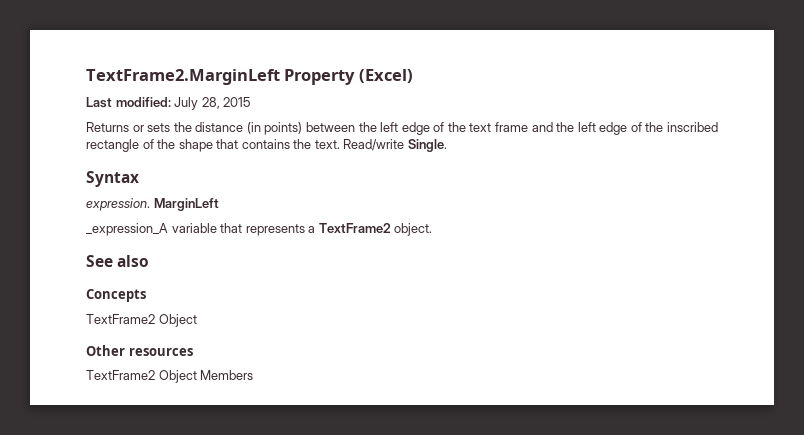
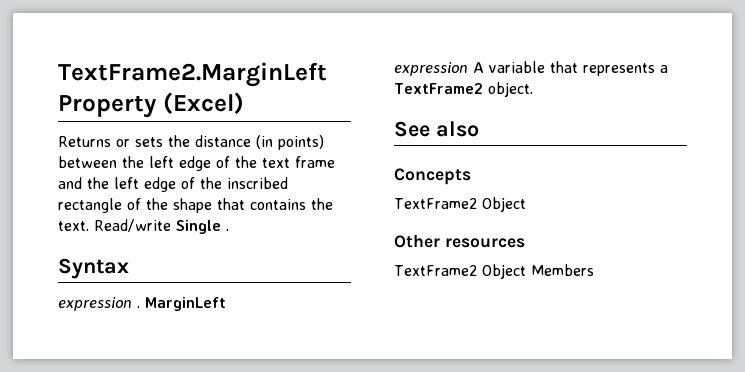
- Last modified: July 28, 2015
- Read/write Single.
+ Read/write Single .
- expression.
+ expression .
- _expression_A variable that represents a TextFrame2 object.
+ expression A variable that represents a TextFrame2 object.

